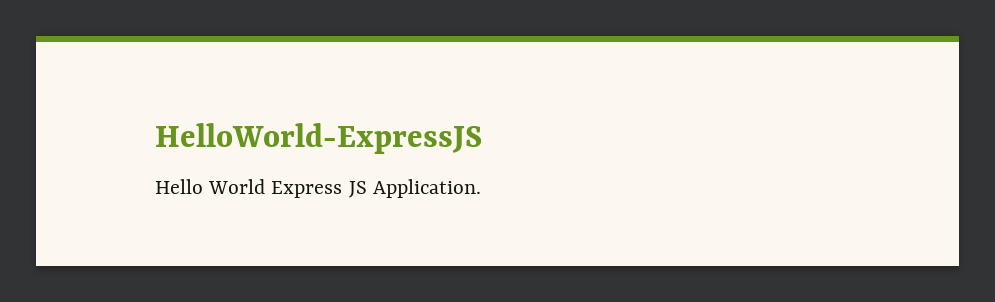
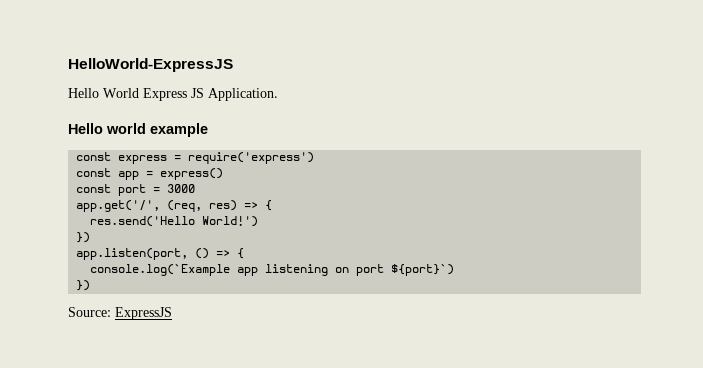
+ Hello world example
+ const express = require('express')
+ const app = express()
+ const port = 3000
+ app.get('/', (req, res) => {
+ res.send('Hello World!')
+ })
+ app.listen(port, () => {
+ console.log(`Example app listening on port ${port}`)
+ })
+ Source: ExpressJS

